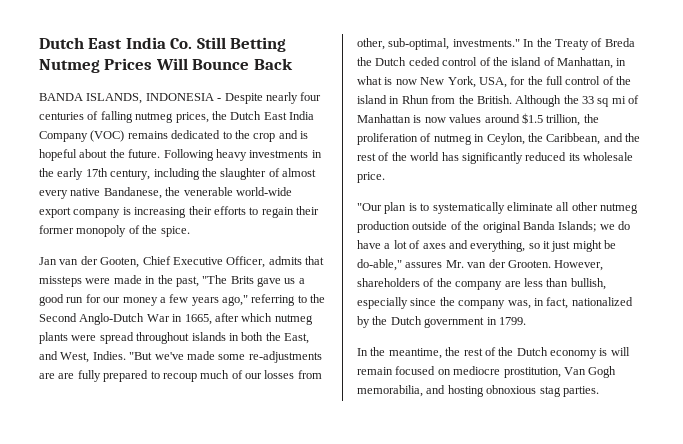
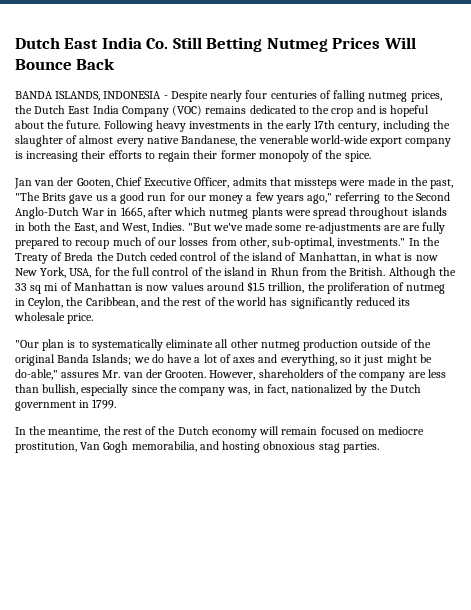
- In the meantime, the rest of the Dutch economy is will remain focused on mediocre prostitution, Van Gogh memorabilia, and hosting obnoxious stag parties.
+ In the meantime, the rest of the Dutch economy will remain focused on mediocre prostitution, Van Gogh memorabilia, and hosting obnoxious stag parties.

